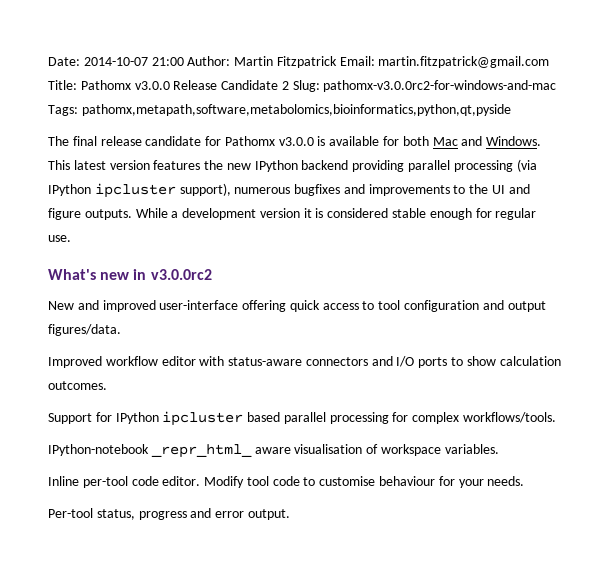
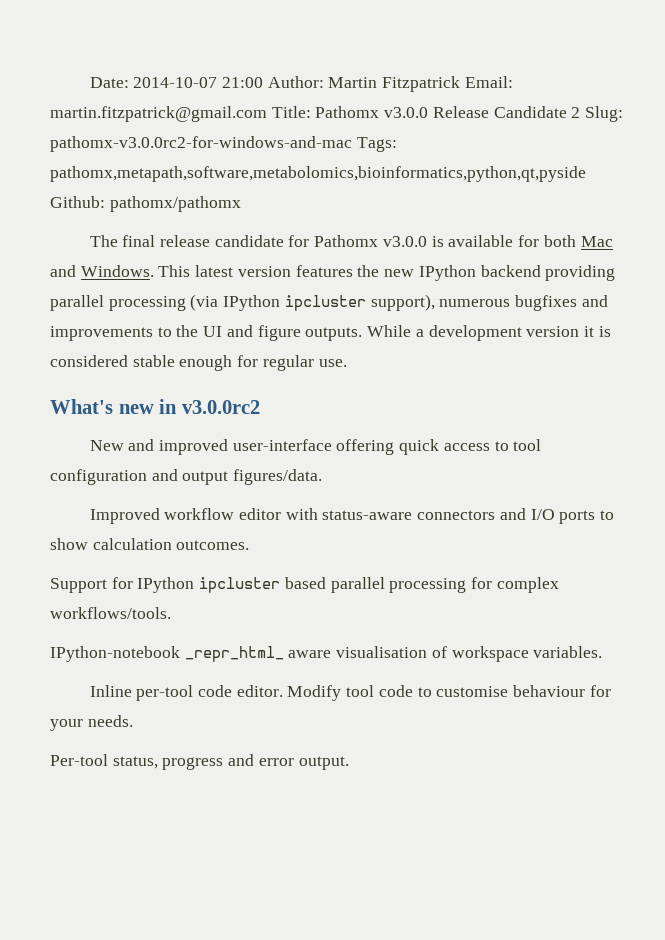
- Date: 2014-10-07 21:00 Author: Martin Fitzpatrick Email: martin.fitzpatrick@gmail.com Title: Pathomx v3.0.0 Release Candidate 2 Slug: pathomx-v3.0.0rc2-for-windows-and-mac Tags: pathomx,metapath,software,metabolomics,bioinformatics,python,qt,pyside
+ Date: 2014-10-07 21:00 Author: Martin Fitzpatrick Email: martin.fitzpatrick@gmail.com Title: Pathomx v3.0.0 Release Candidate 2 Slug: pathomx-v3.0.0rc2-for-windows-and-mac Tags: pathomx,metapath,software,metabolomics,bioinformatics,python,qt,pyside Github: pathomx/pathomx

